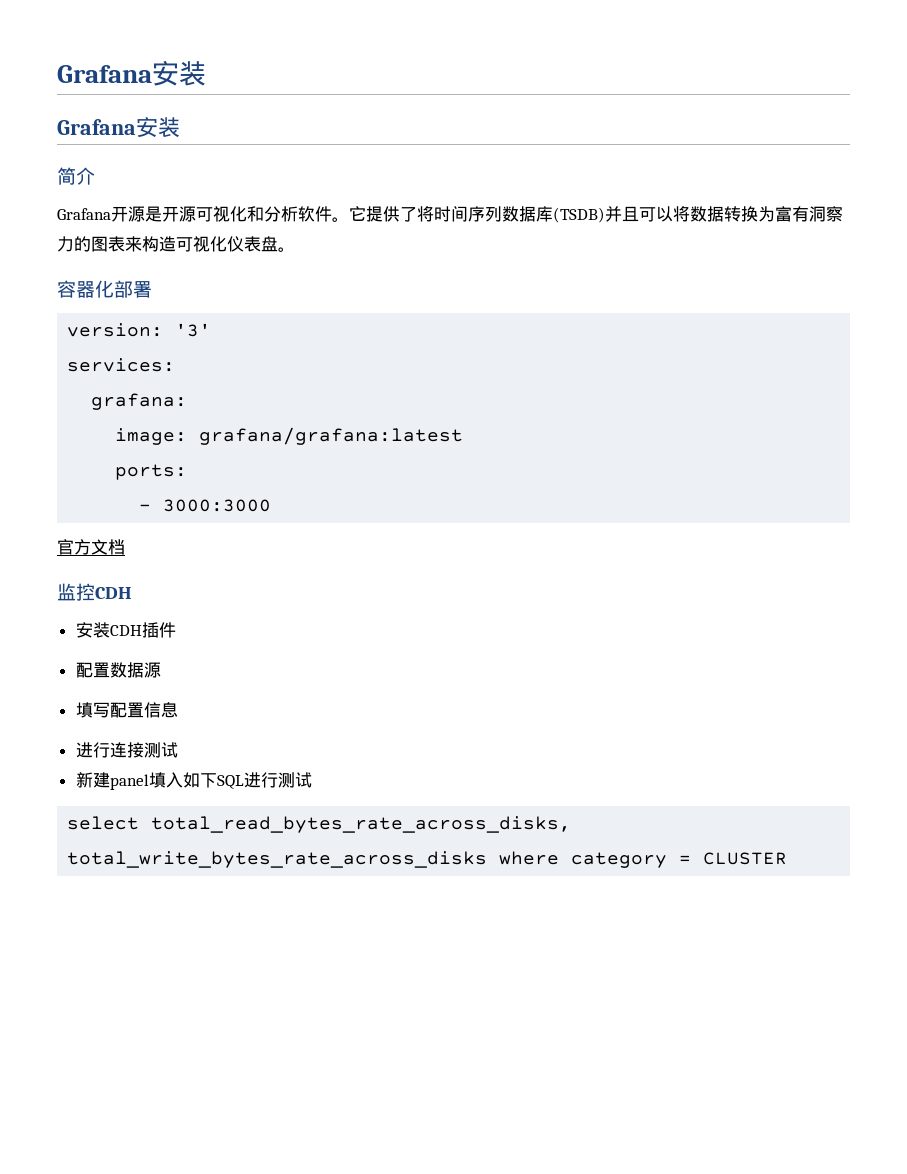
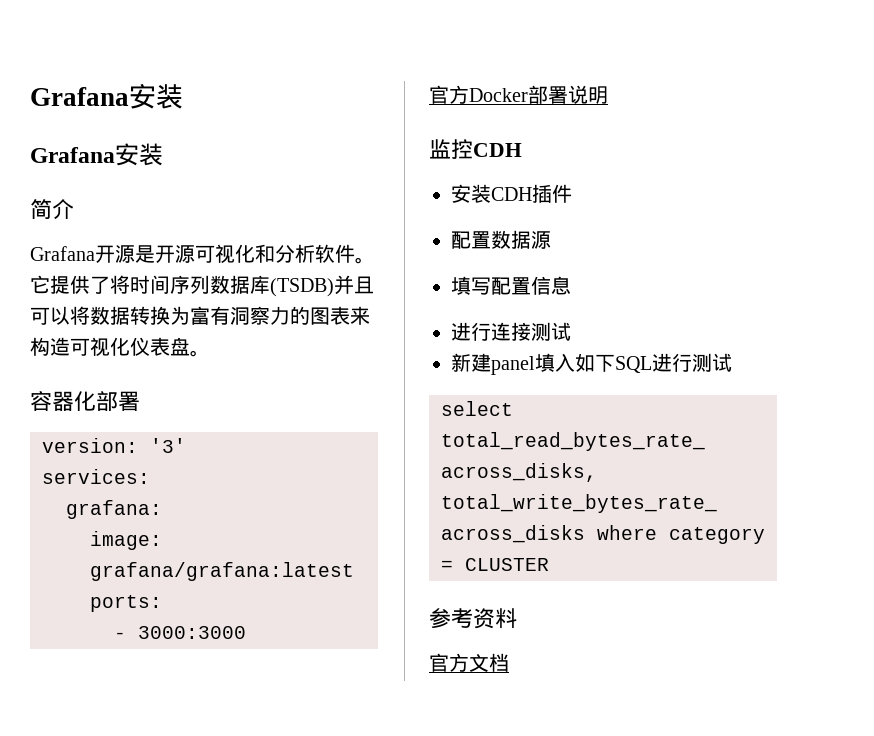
- 官方文档
+ 官方Docker部署说明
+ 参考资料
+ 官方文档

